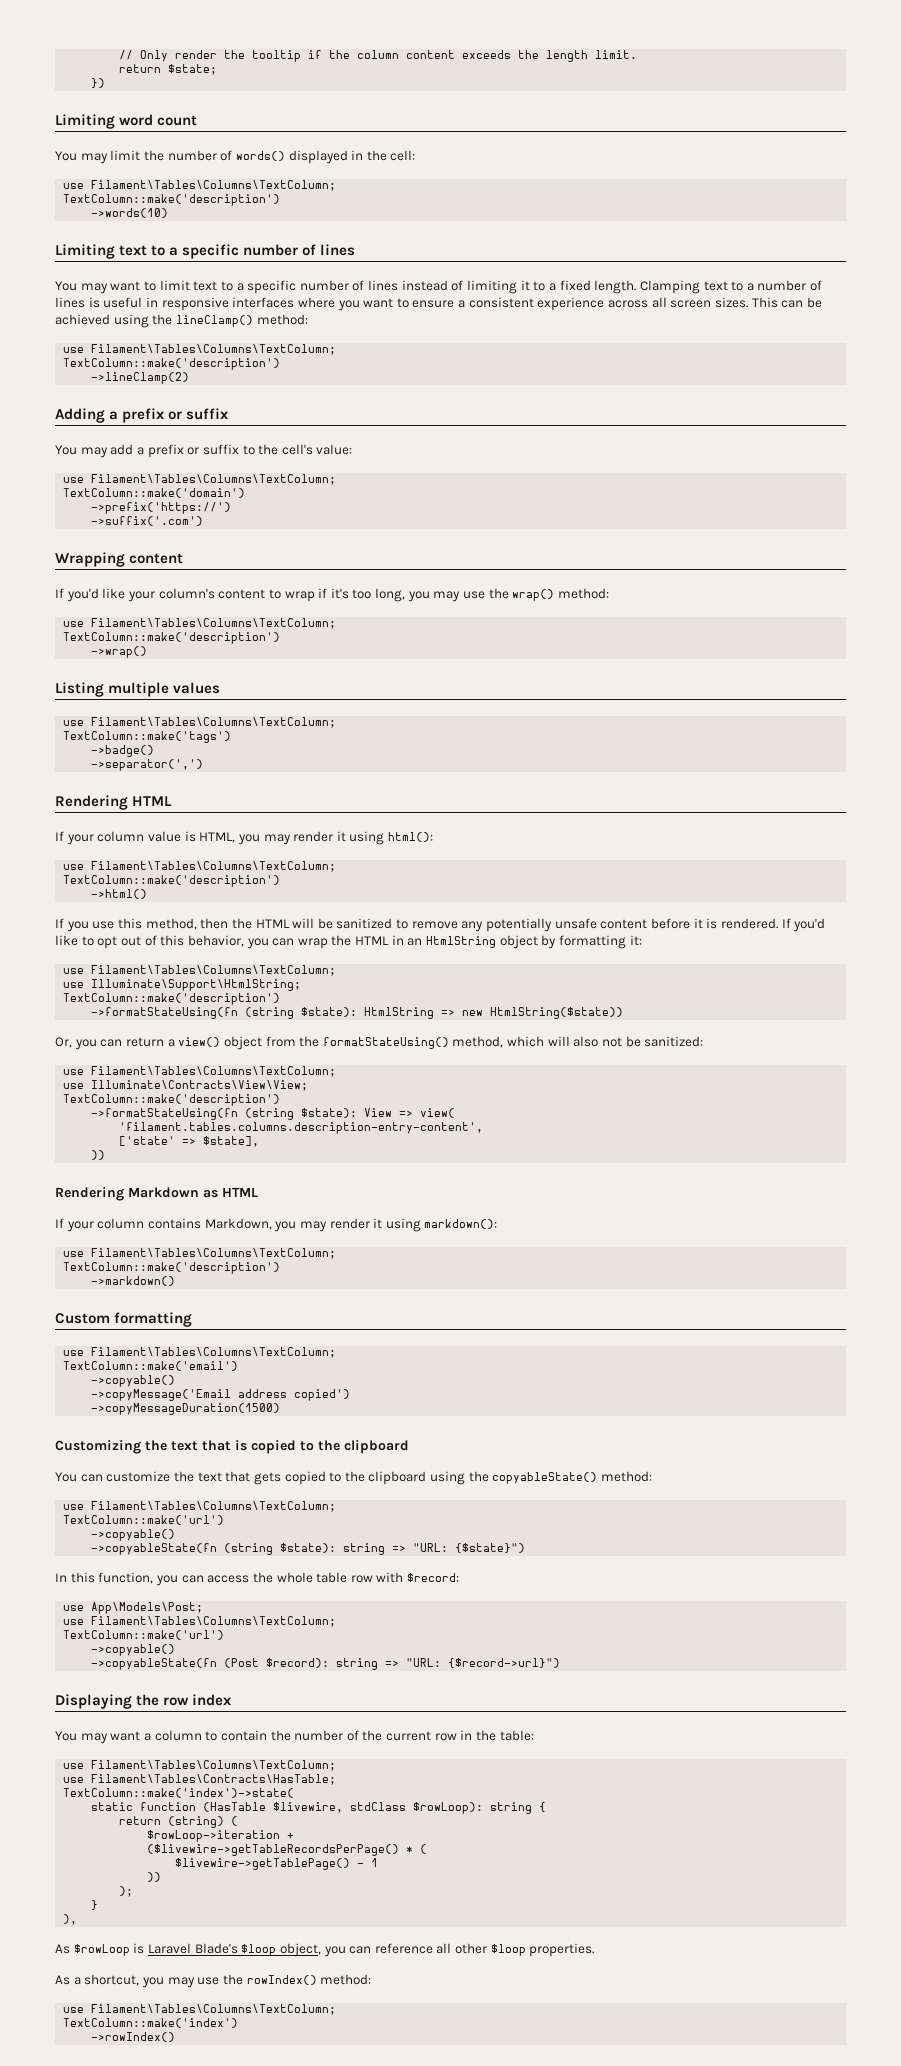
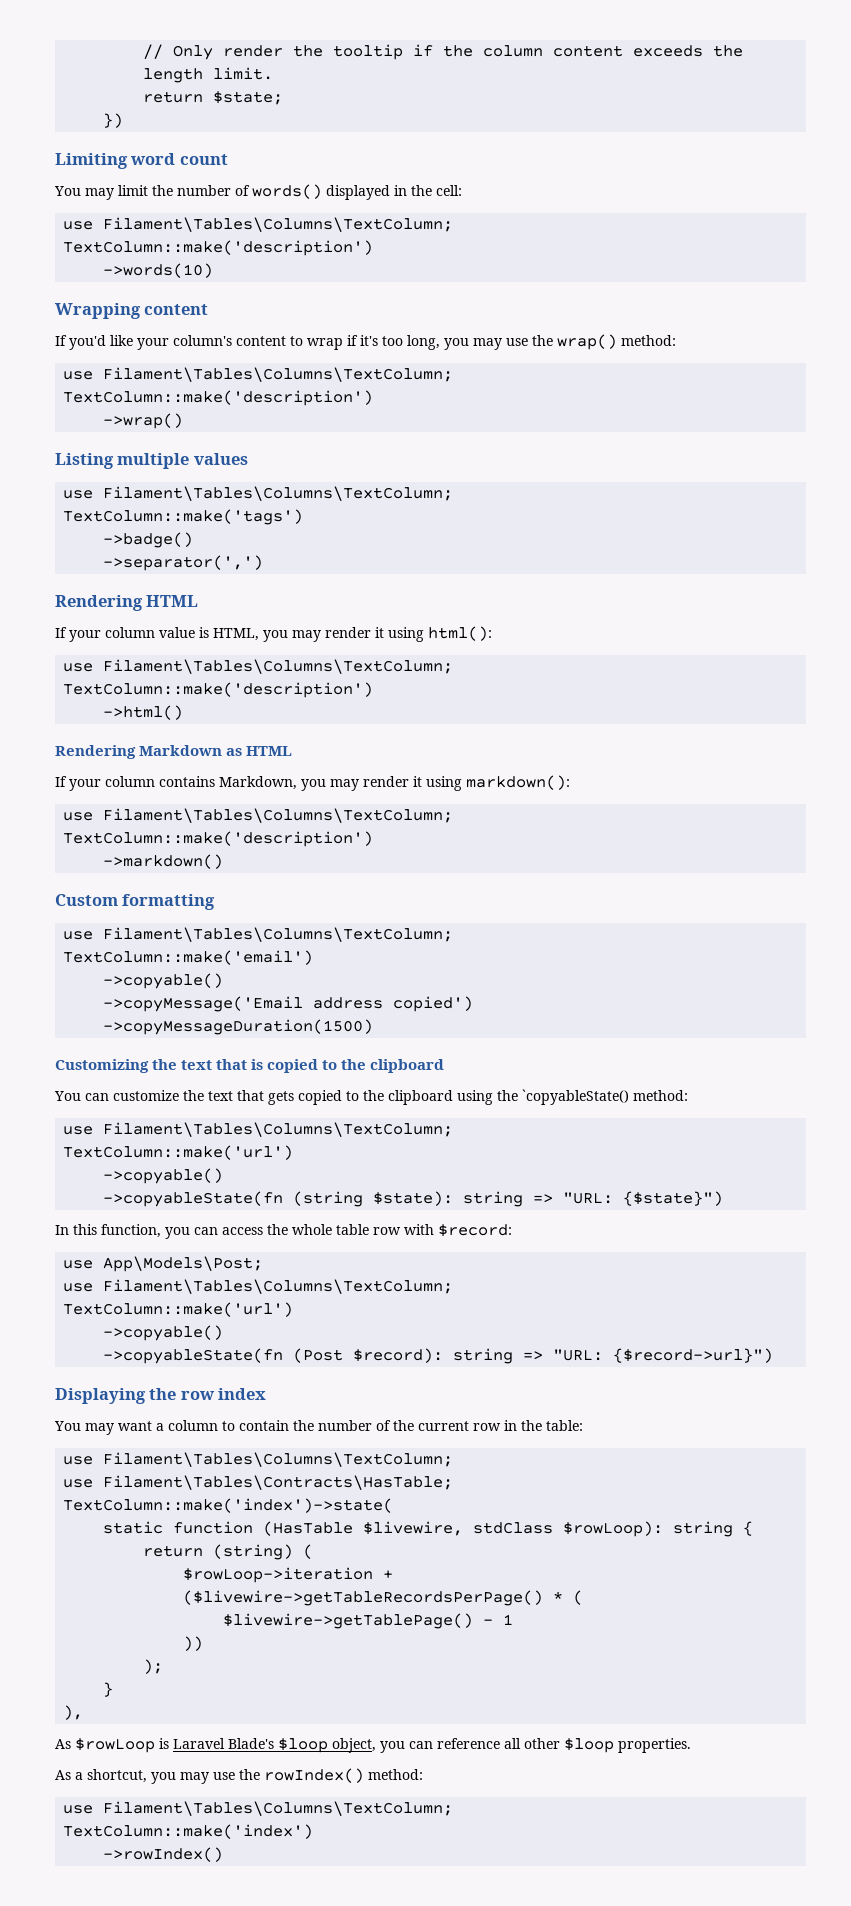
- Limiting text to a specific number of lines
- You may want to limit text to a specific number of lines instead of limiting it to a fixed length. Clamping text to a number of lines is useful in responsive interfaces where you want to ensure a consistent experience across all screen sizes. This can be achieved using the lineClamp() method:
- use Filament\Tables\Columns\TextColumn;
- TextColumn::make('description')
- ->lineClamp(2)
- Adding a prefix or suffix
- You may add a prefix or suffix to the cell's value:
- use Filament\Tables\Columns\TextColumn;
- TextColumn::make('domain')
- ->prefix('https://')
- ->suffix('.com')
- If you use this method, then the HTML will be sanitized to remove any potentially unsafe content before it is rendered. If you'd like to opt out of this behavior, you can wrap the HTML in an HtmlString object by formatting it:
- use Filament\Tables\Columns\TextColumn;
- use Illuminate\Support\HtmlString;
- TextColumn::make('description')
- ->formatStateUsing(fn (string $state): HtmlString => new HtmlString($state))
- Or, you can return a view() object from the formatStateUsing() method, which will also not be sanitized:
- use Filament\Tables\Columns\TextColumn;
- use Illuminate\Contracts\View\View;
- TextColumn::make('description')
- ->formatStateUsing(fn (string $state): View => view(
- 'filament.tables.columns.description-entry-content',
- ['state' => $state],
- ))
- You can customize the text that gets copied to the clipboard using the copyableState() method:
+ You can customize the text that gets copied to the clipboard using the `copyableState() method:

